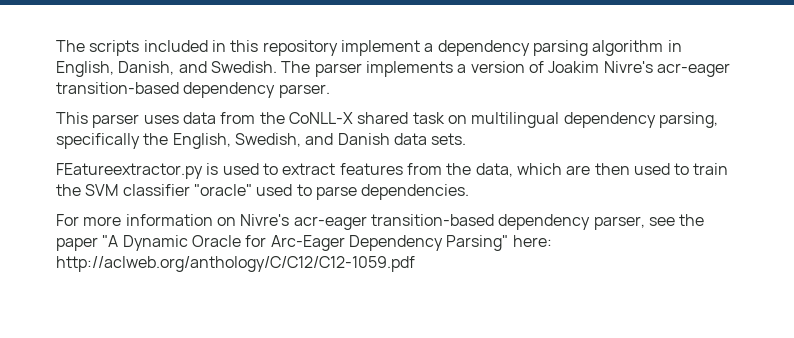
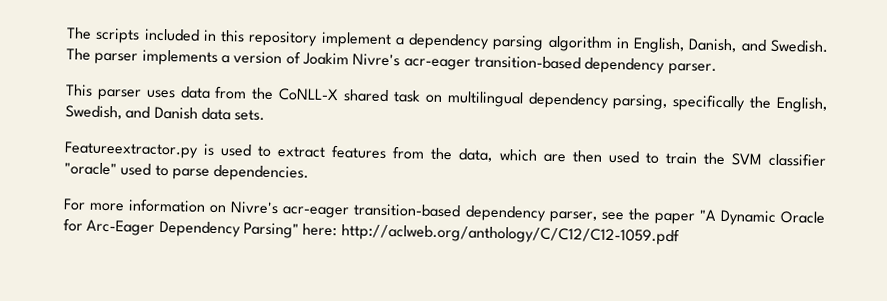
- FEatureextractor.py is used to extract features from the data, which are then used to train the SVM classifier "oracle" used to parse dependencies.
+ Featureextractor.py is used to extract features from the data, which are then used to train the SVM classifier "oracle" used to parse dependencies.

